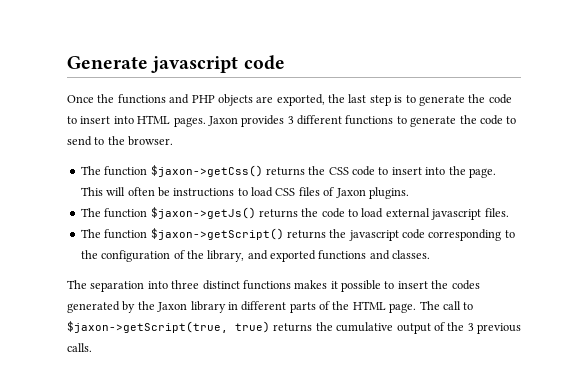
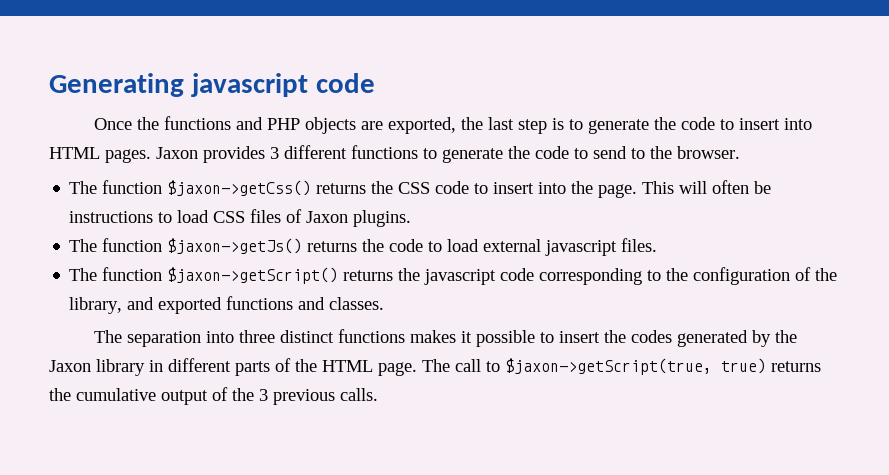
- Generate javascript code
+ Generating javascript code

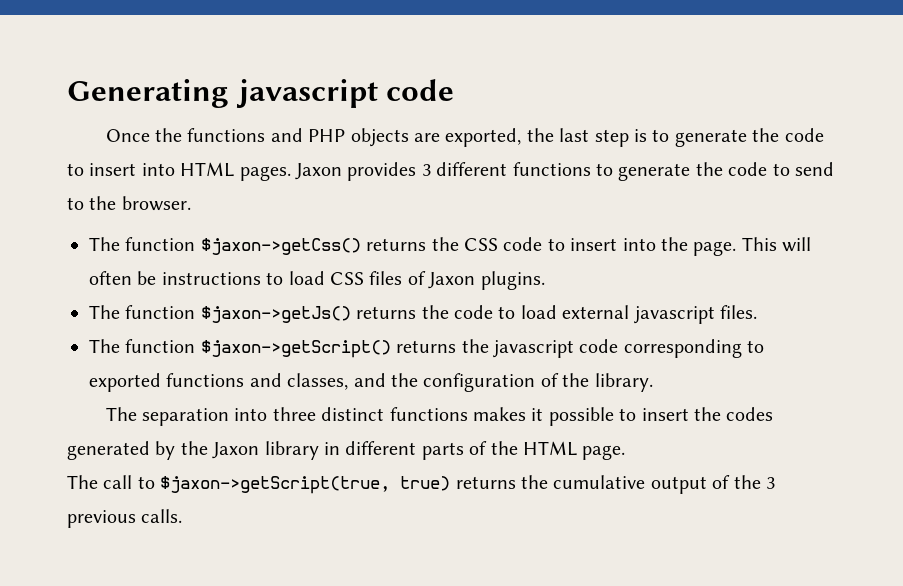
- The function $jaxon->getScript() returns the javascript code corresponding to the configuration of the library, and exported functions and classes.
+ The function $jaxon->getScript() returns the javascript code corresponding to exported functions and classes, and the configuration of the library.
- The separation into three distinct functions makes it possible to insert the codes generated by the Jaxon library in different parts of the HTML page. The call to $jaxon->getScript(true, true) returns the cumulative output of the 3 previous calls.
+ The separation into three distinct functions makes it possible to insert the codes generated by the Jaxon library in different parts of the HTML page.
+ The call to $jaxon->getScript(true, true) returns the cumulative output of the 3 previous calls.

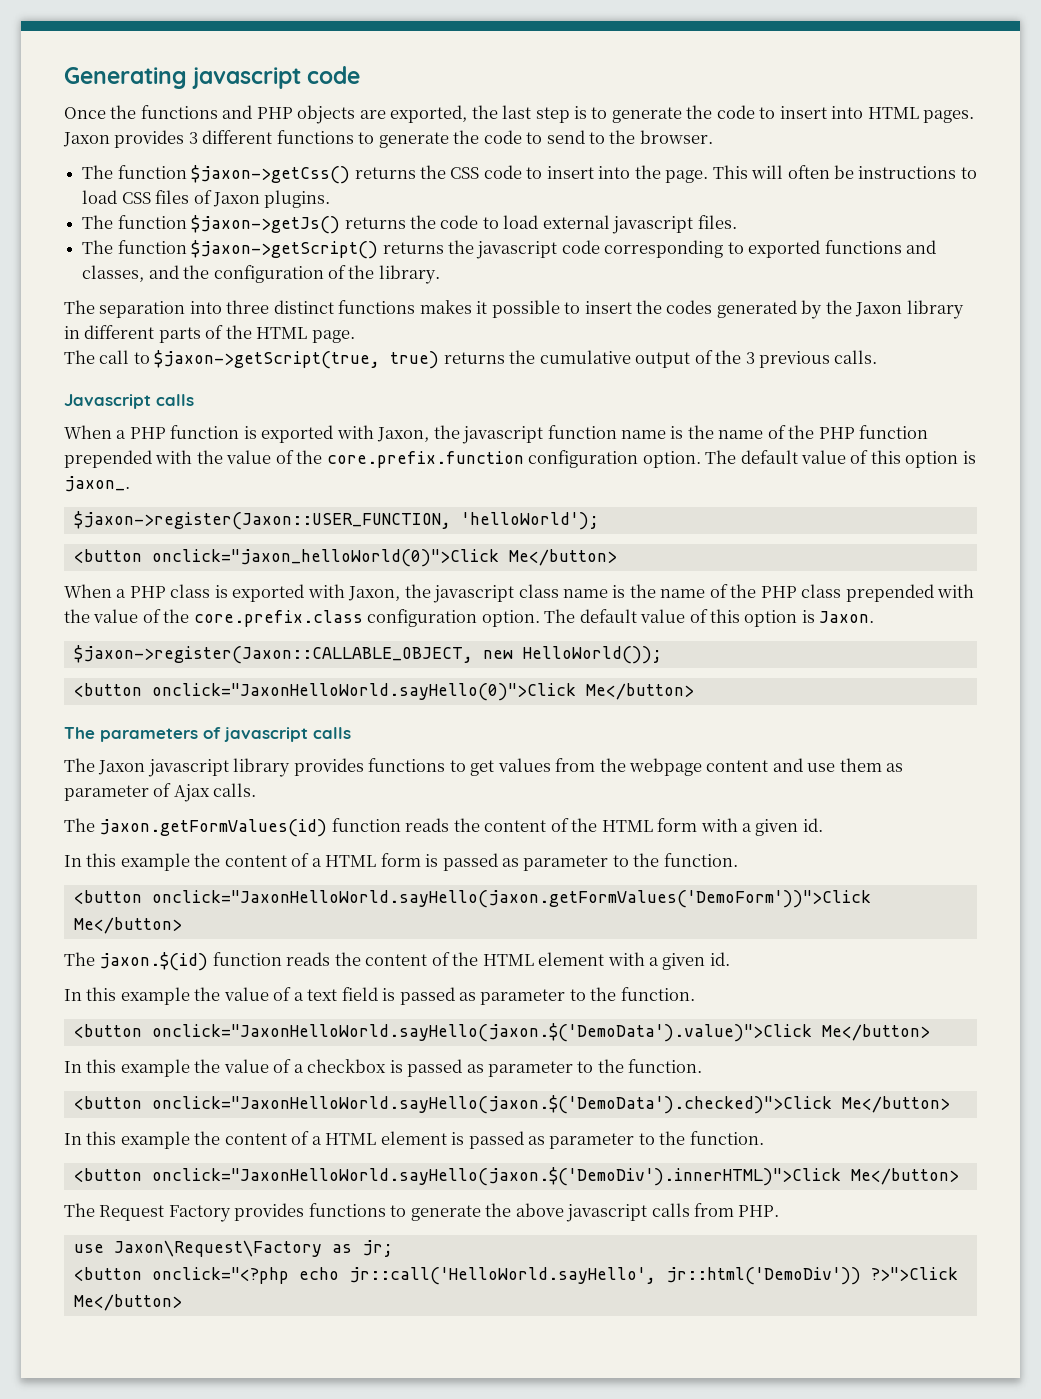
+ Javascript calls
+ When a PHP function is exported with Jaxon, the javascript function name is the name of the PHP function prepended with the value of the core.prefix.function configuration option. The default value of this option is jaxon_.
+ $jaxon->register(Jaxon::USER_FUNCTION, 'helloWorld');
+ <button onclick="jaxon_helloWorld(0)">Click Me</button>
+ When a PHP class is exported with Jaxon, the javascript class name is the name of the PHP class prepended with the value of the core.prefix.class configuration option. The default value of this option is Jaxon.
+ $jaxon->register(Jaxon::CALLABLE_OBJECT, new HelloWorld());
+ <button onclick="JaxonHelloWorld.sayHello(0)">Click Me</button>
+ The parameters of javascript calls
+ The Jaxon javascript library provides functions to get values from the webpage content and use them as parameter of Ajax calls.
+ The jaxon.getFormValues(id) function reads the content of the HTML form with a given id.
+ In this example the content of a HTML form is passed as parameter to the function.
+ <button onclick="JaxonHelloWorld.sayHello(jaxon.getFormValues('DemoForm'))">Click Me</button>
+ The jaxon.$(id) function reads the content of the HTML element with a given id.
+ In this example the value of a text field is passed as parameter to the function.
+ <button onclick="JaxonHelloWorld.sayHello(jaxon.$('DemoData').value)">Click Me</button>
+ In this example the value of a checkbox is passed as parameter to the function.
+ <button onclick="JaxonHelloWorld.sayHello(jaxon.$('DemoData').checked)">Click Me</button>
+ In this example the content of a HTML element is passed as parameter to the function.
+ <button onclick="JaxonHelloWorld.sayHello(jaxon.$('DemoDiv').innerHTML)">Click Me</button>
+ The Request Factory provides functions to generate the above javascript calls from PHP.
+ use Jaxon\Request\Factory as jr;
+ <button onclick="<?php echo jr::call('HelloWorld.sayHello', jr::html('DemoDiv')) ?>">Click Me</button>

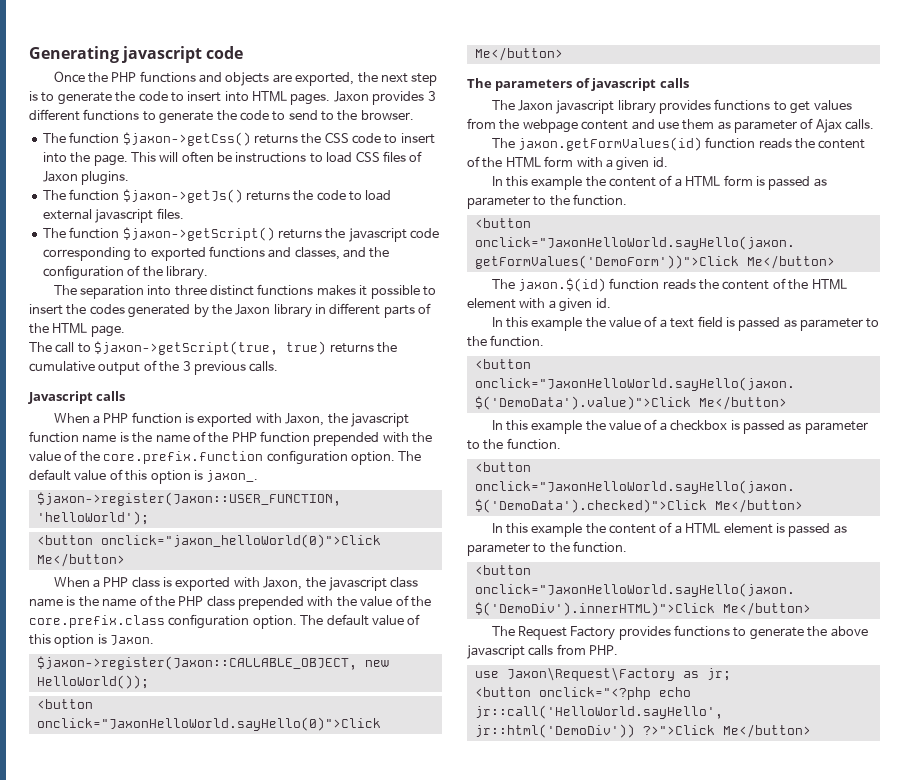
- Once the functions and PHP objects are exported, the last step is to generate the code to insert into HTML pages.
+ Once the PHP functions and objects are exported, the next step is to generate the code to insert into HTML pages.

